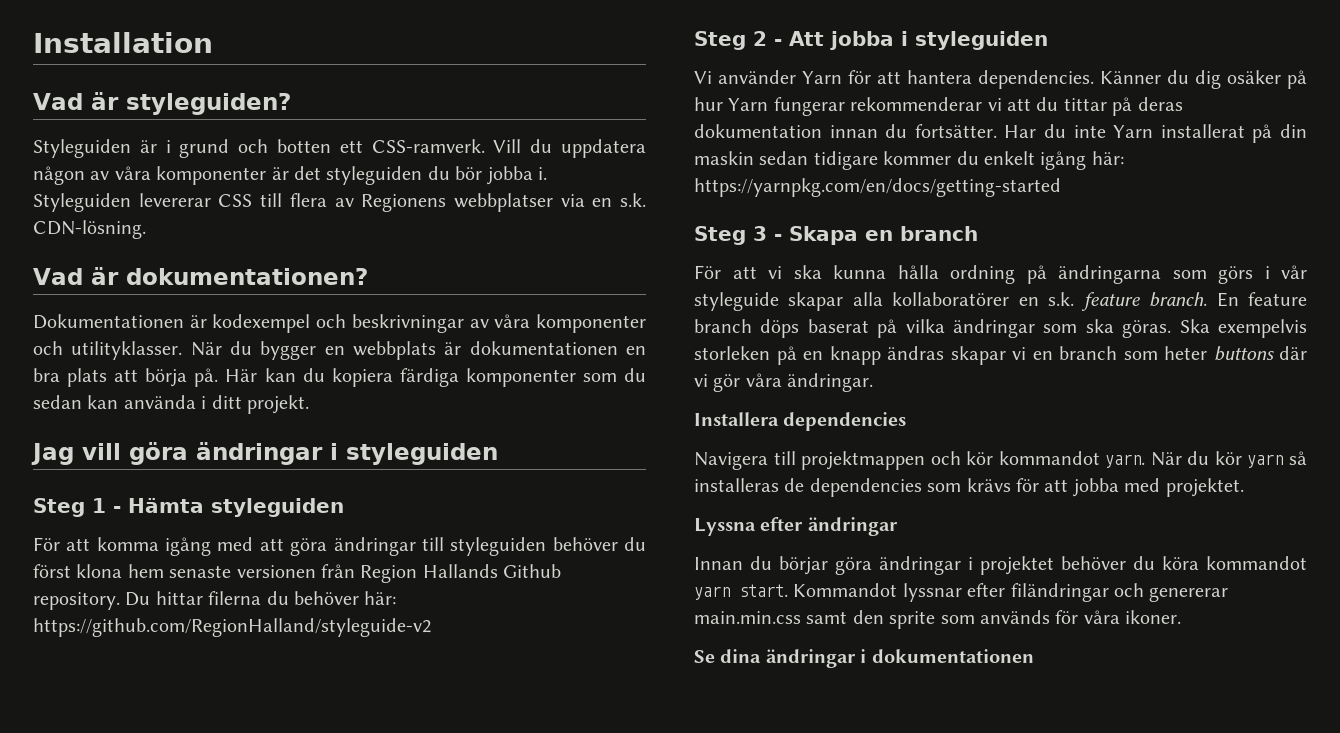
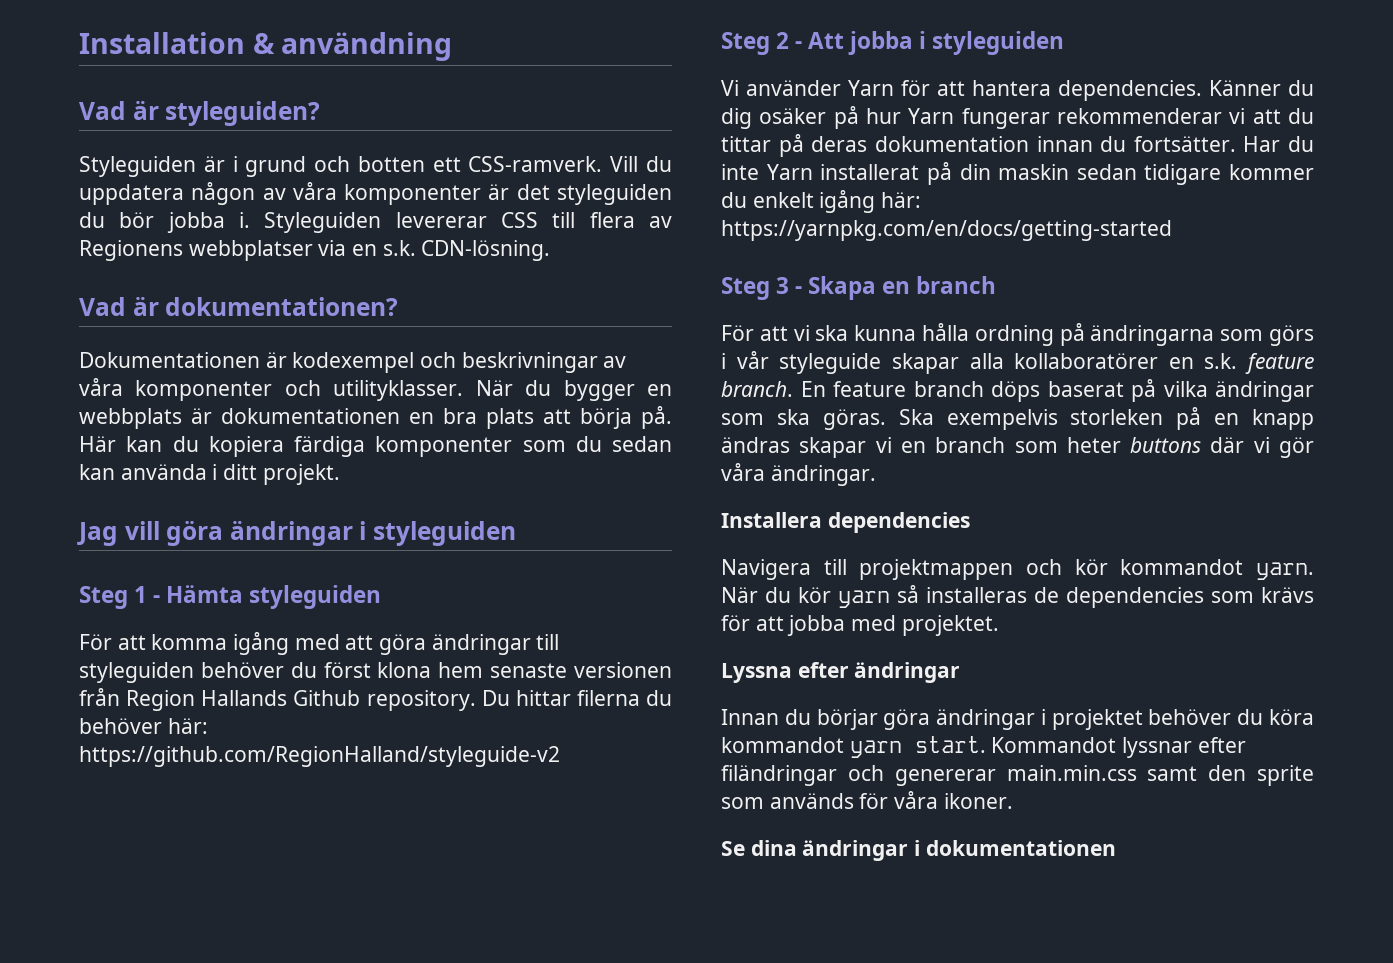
- Installation
+ Installation & användning

